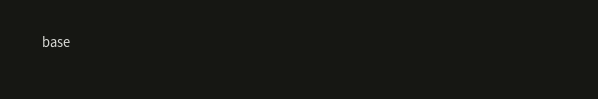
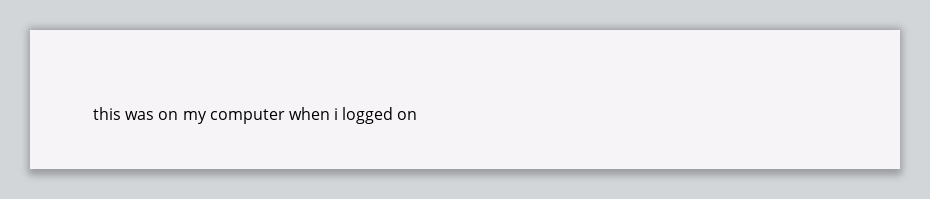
- base
+ this was on my computer when i logged on

